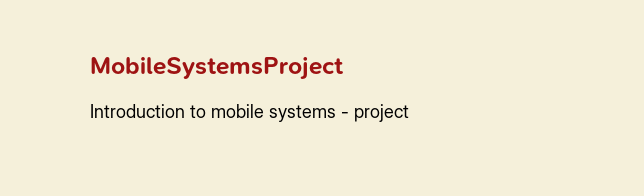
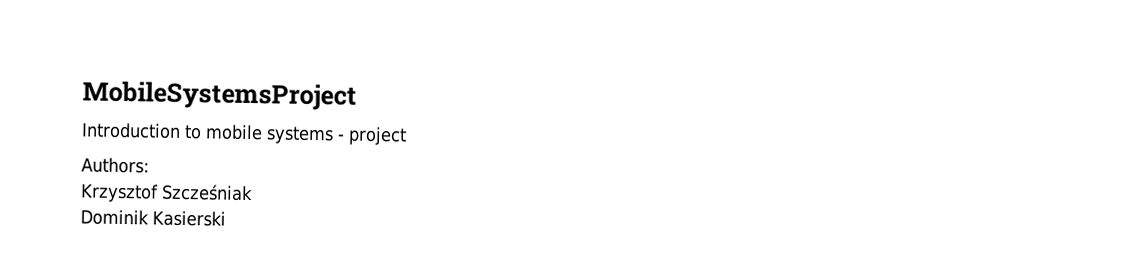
+ Authors:
+ Krzysztof Szcześniak
+ Dominik Kasierski

